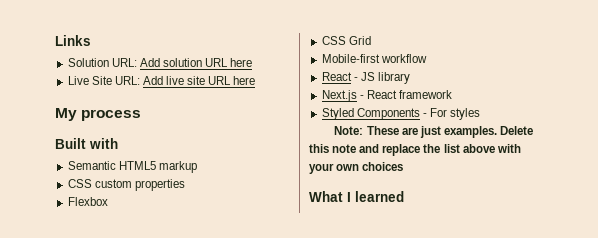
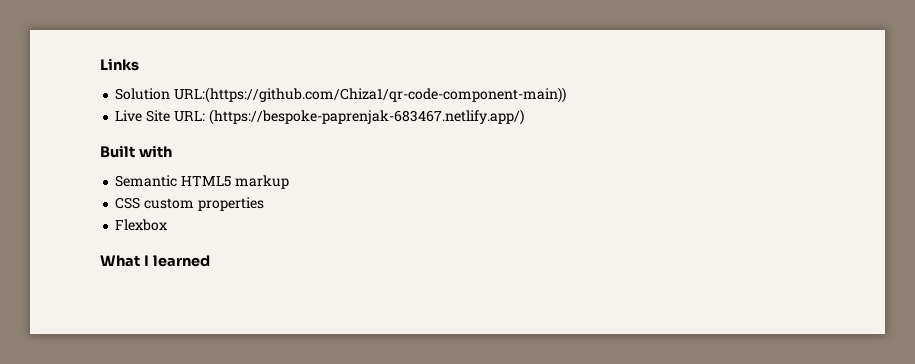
- Solution URL: Add solution URL here
- Live Site URL: Add live site URL here
- My process
+ Solution URL:(https://github.com/Chiza1/qr-code-component-main))
+ Live Site URL: (https://bespoke-paprenjak-683467.netlify.app/)
- CSS Grid
- Mobile-first workflow
- React - JS library
- Next.js - React framework
- Styled Components - For styles
- Note: These are just examples. Delete this note and replace the list above with your own choices

